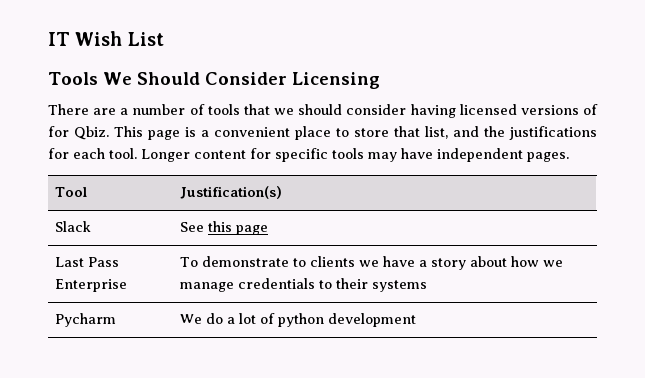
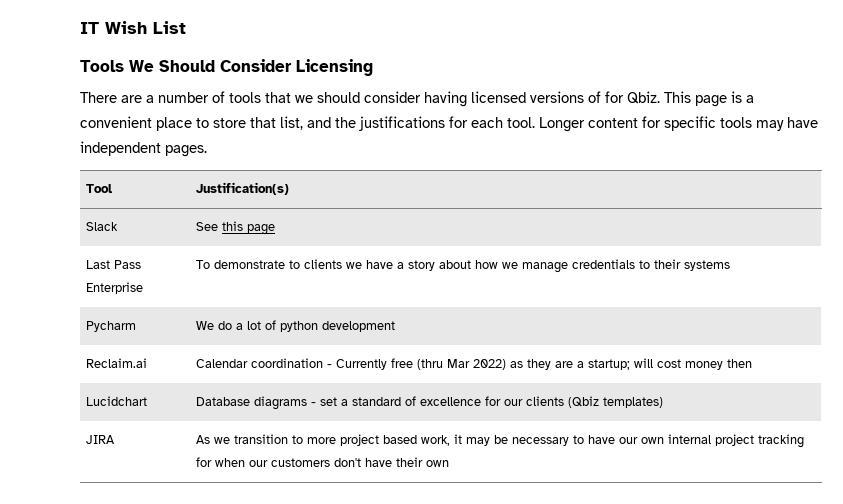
+ Reclaim.ai | Calendar coordination - Currently free (thru Mar 2022) as they are a startup; will cost money then
+ Lucidchart | Database diagrams - set a standard of excellence for our clients (Qbiz templates)
+ JIRA | As we transition to more project based work, it may be necessary to have our own internal project tracking for when our customers don't have their own

